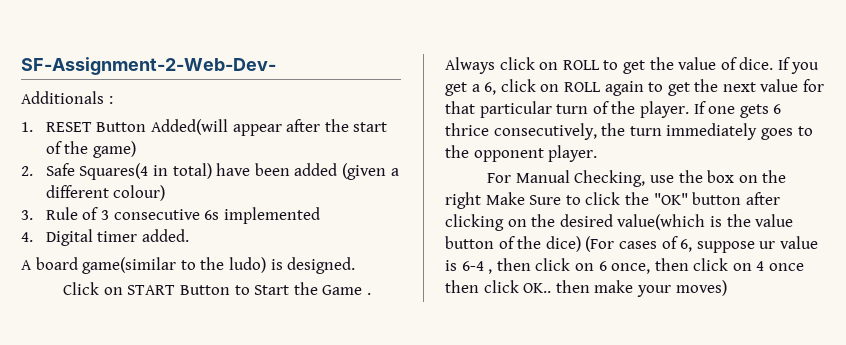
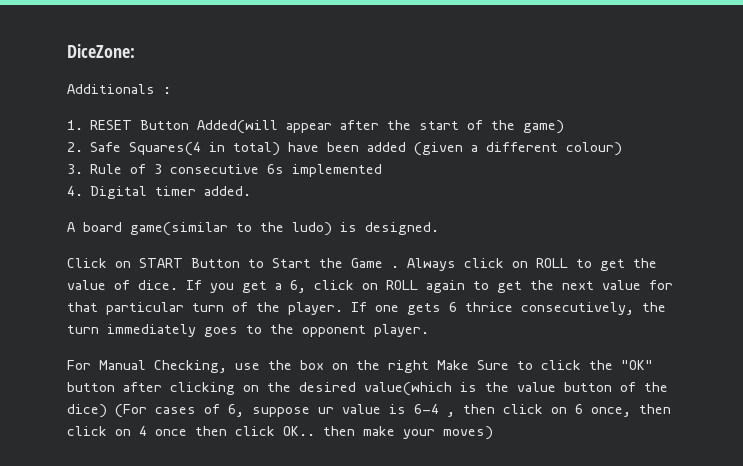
- SF-Assignment-2-Web-Dev-
+ DiceZone:

